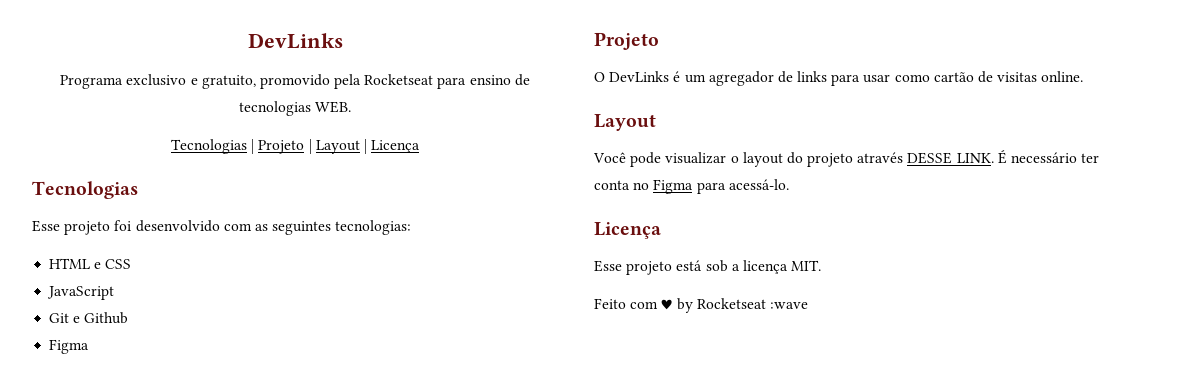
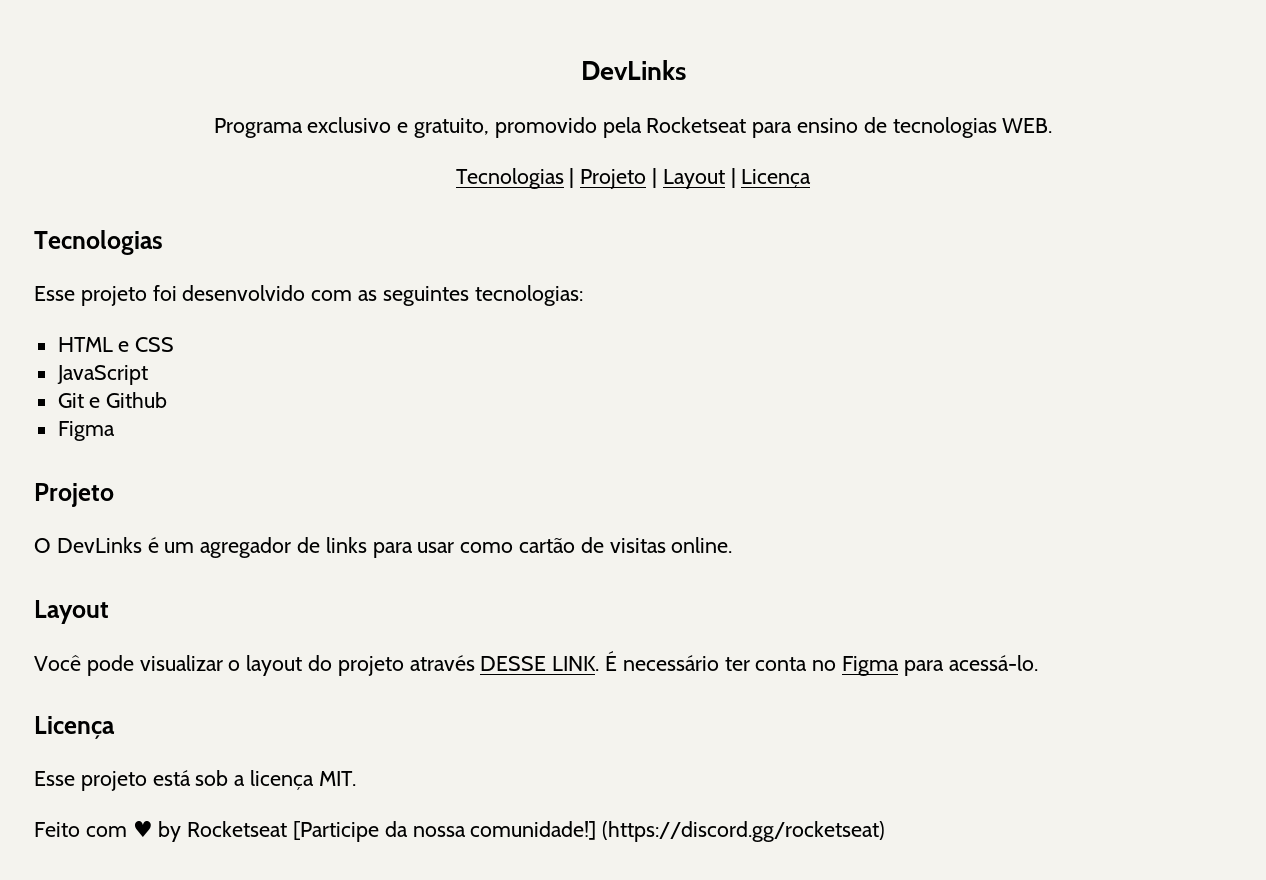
- Feito com ♥ by Rocketseat :wave
+ Feito com ♥ by Rocketseat [Participe da nossa comunidade!] (https://discord.gg/rocketseat)

